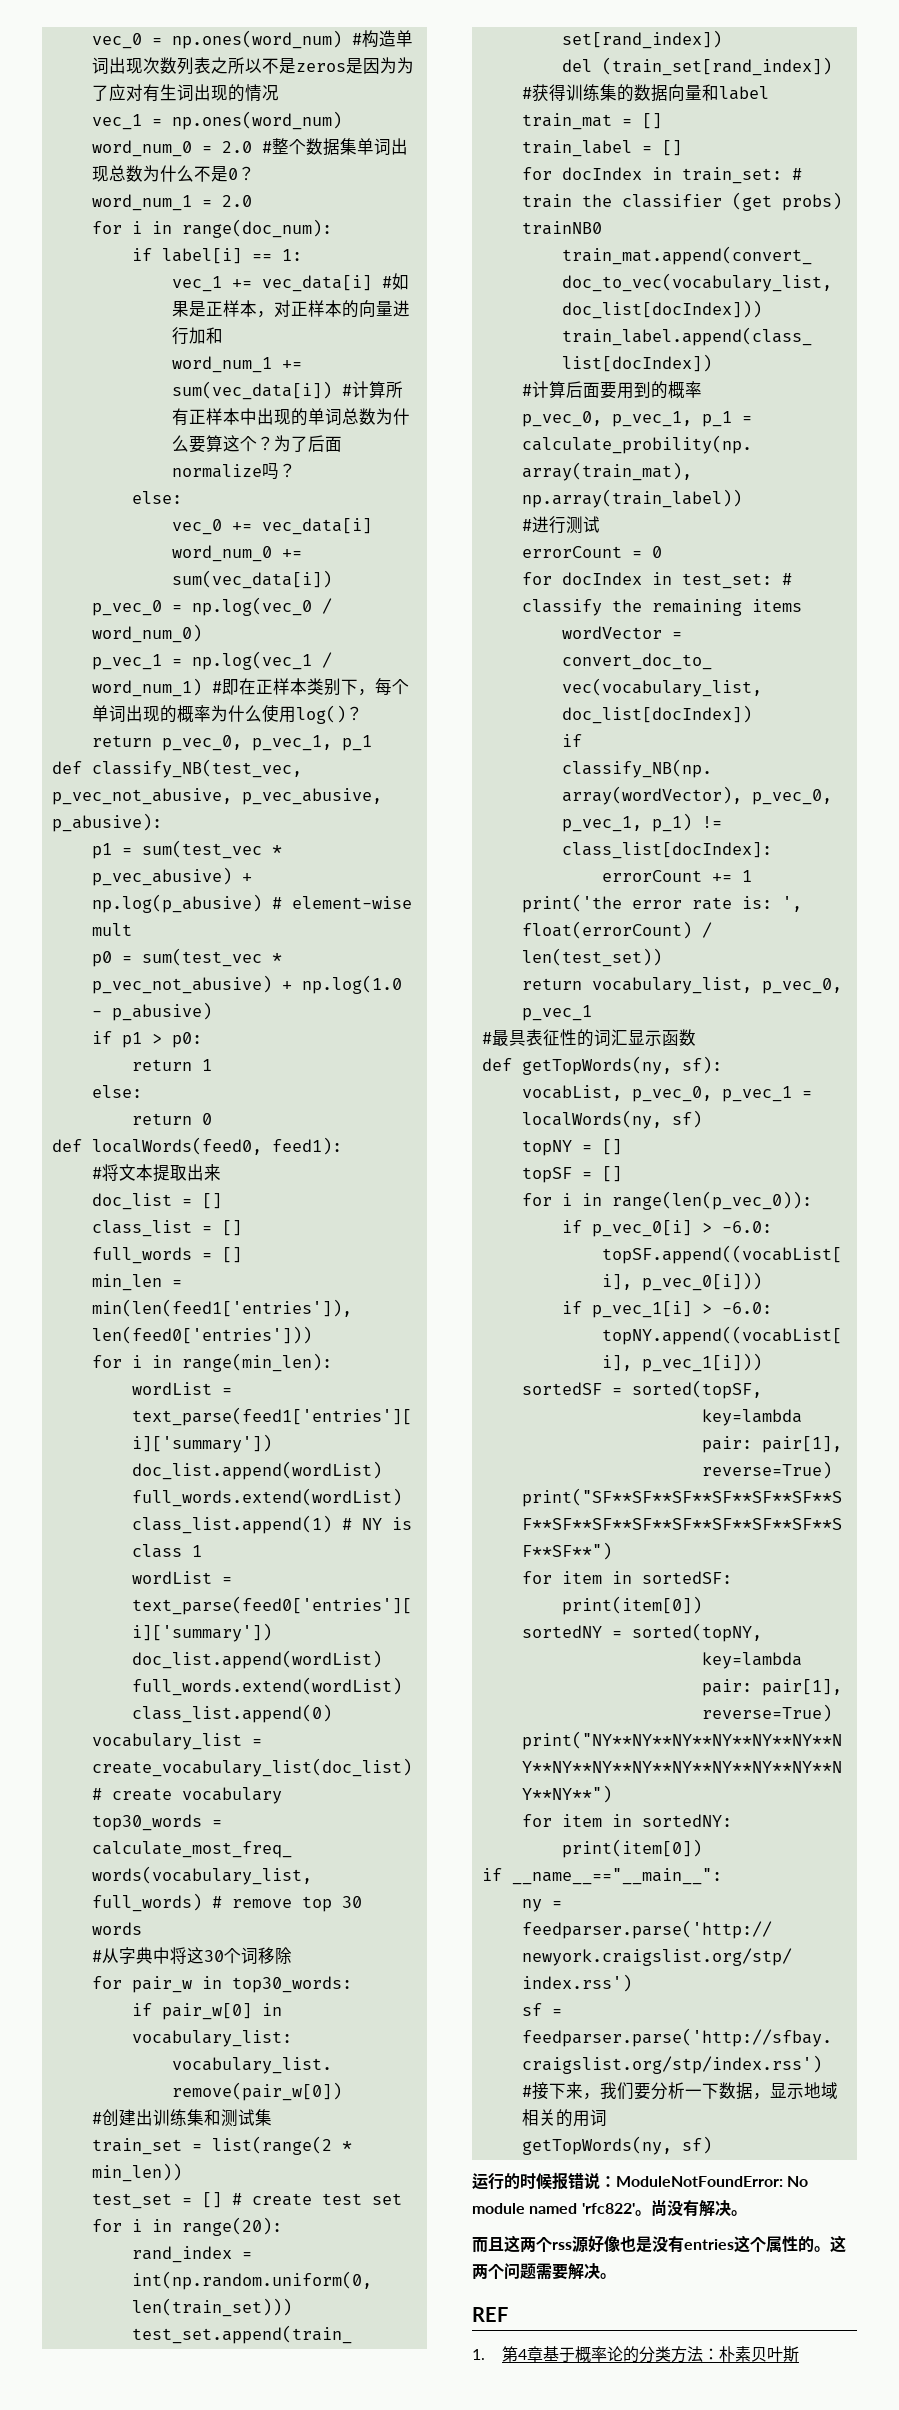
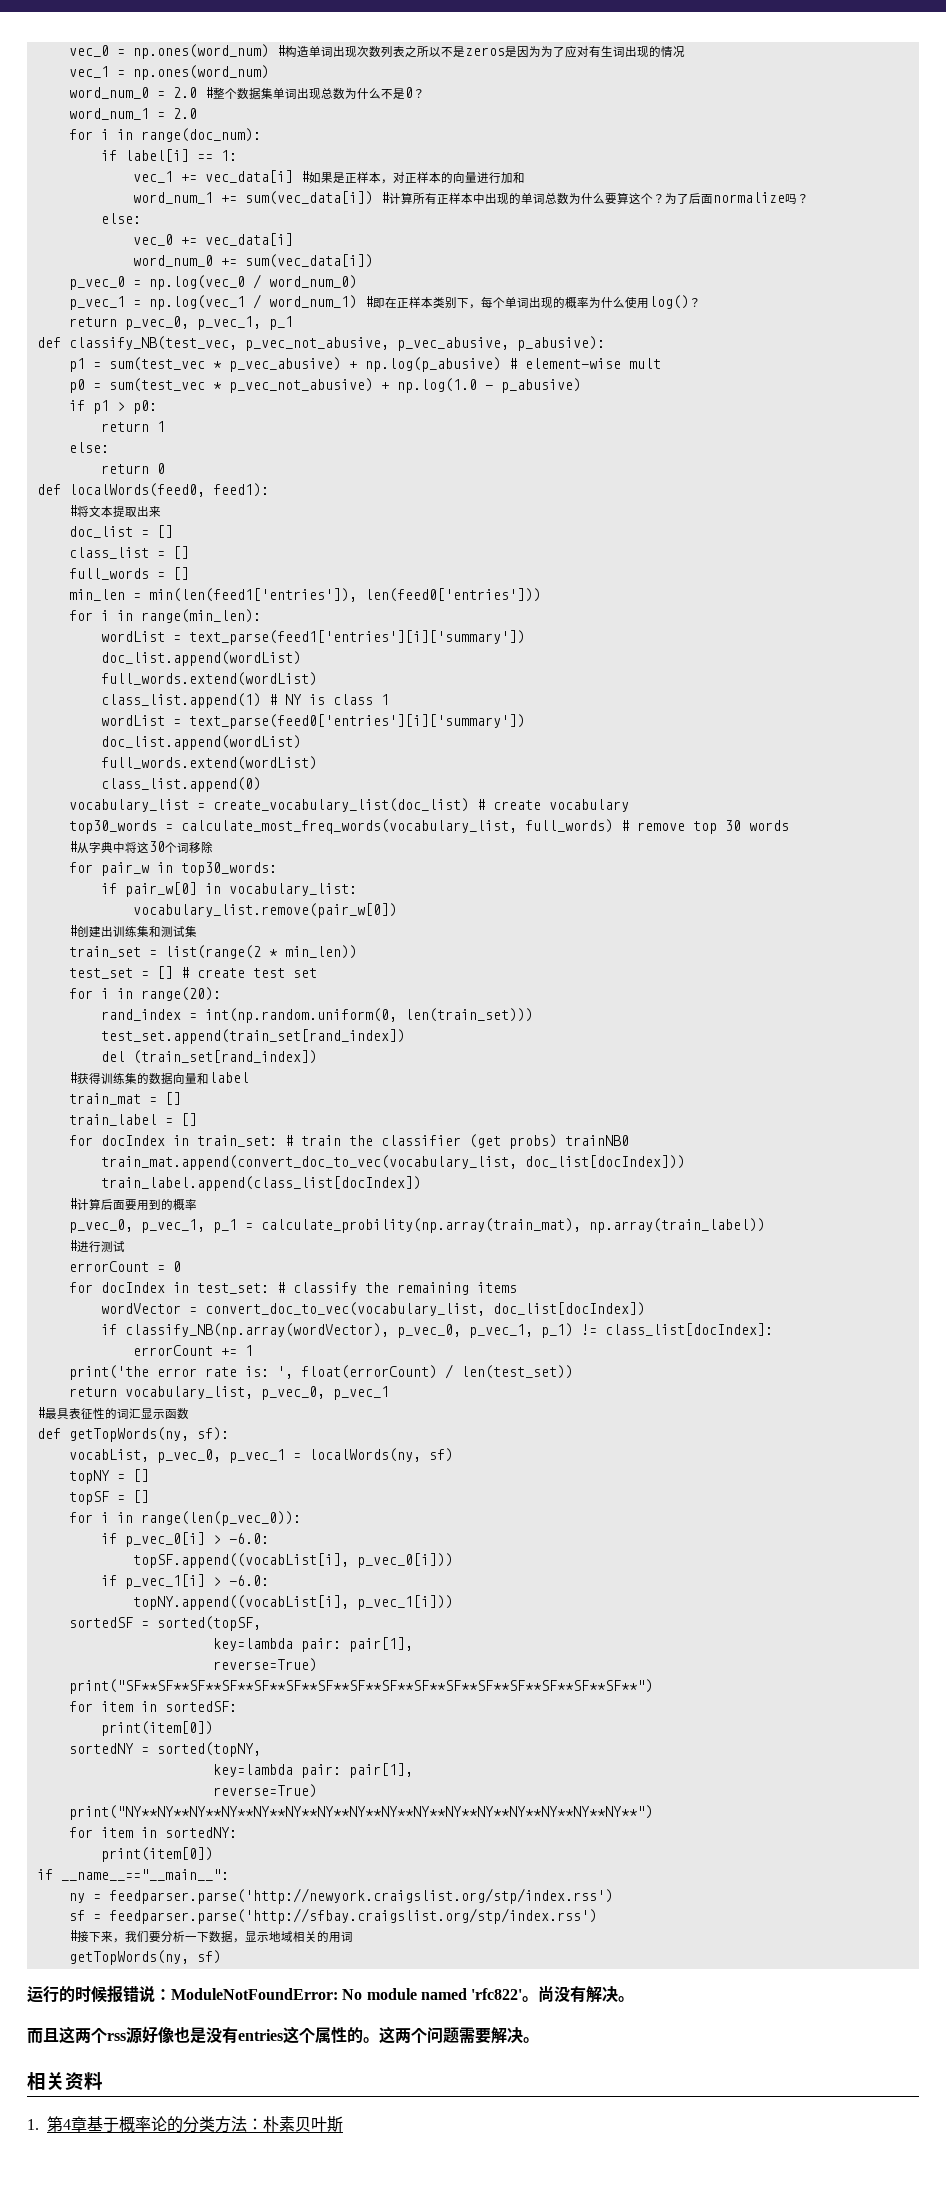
- REF
+ 相关资料

